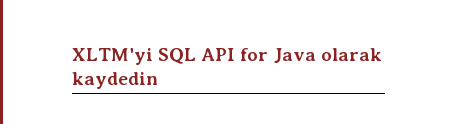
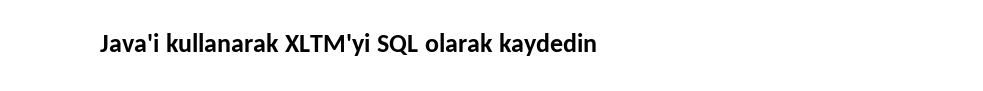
- XLTM'yi SQL API for Java olarak kaydedin
+ Java'i kullanarak XLTM'yi SQL olarak kaydedin

